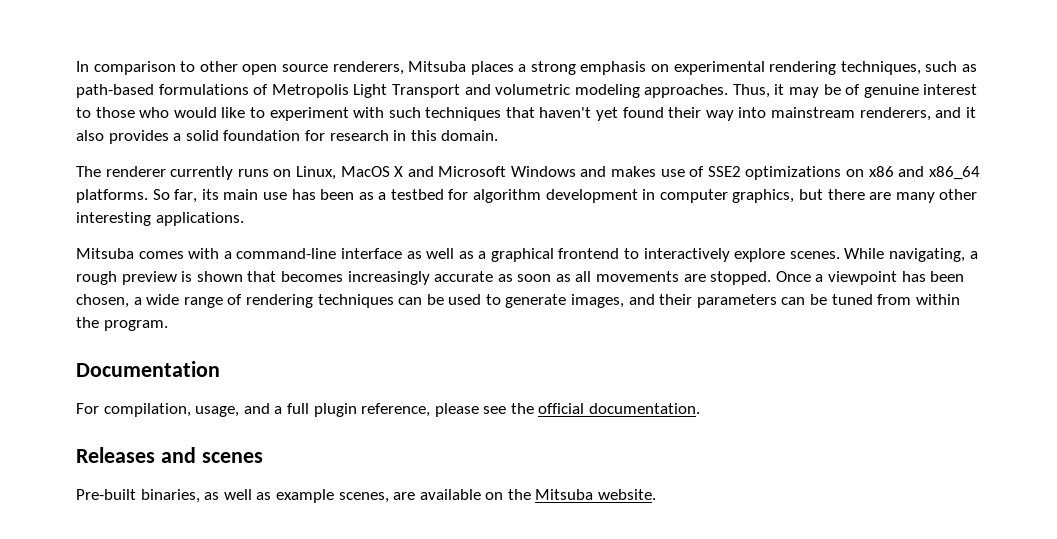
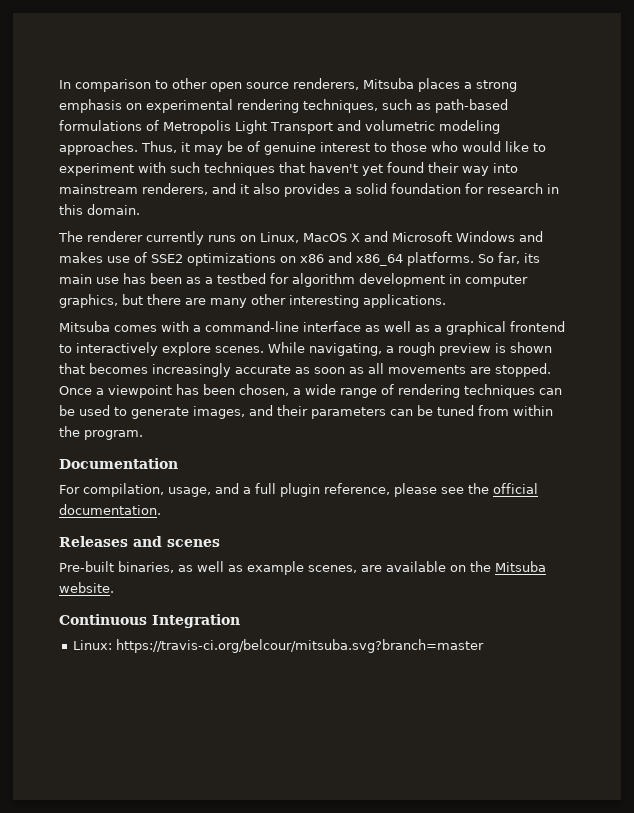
+ Continuous Integration
+ Linux: https://travis-ci.org/belcour/mitsuba.svg?branch=master

